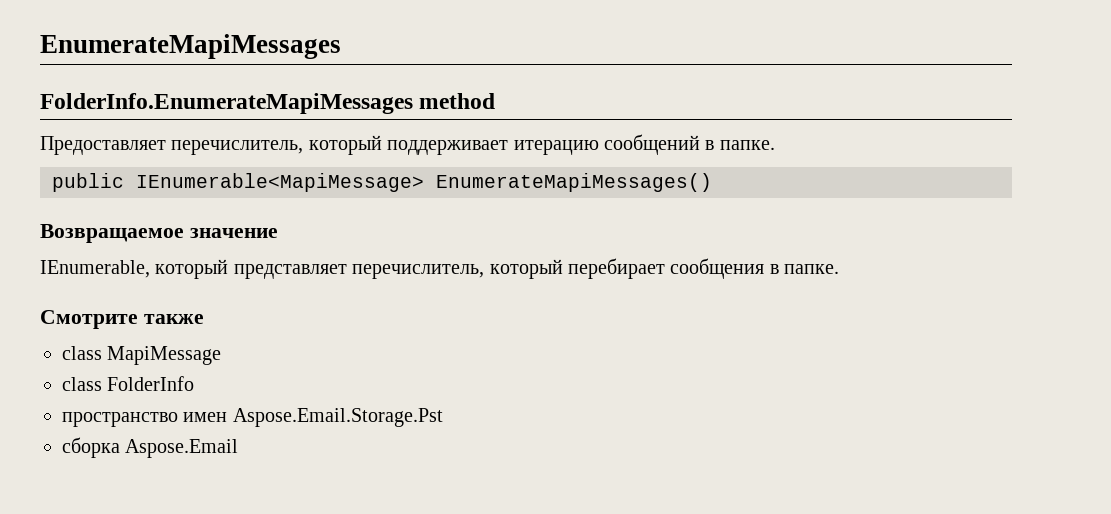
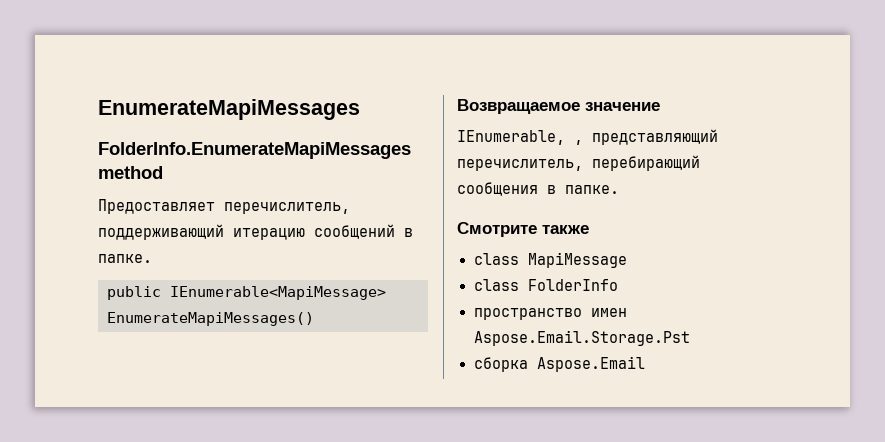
- Предоставляет перечислитель, который поддерживает итерацию сообщений в папке.
+ Предоставляет перечислитель, поддерживающий итерацию сообщений в папке.
- IEnumerable, который представляет перечислитель, который перебирает сообщения в папке.
+ IEnumerable, , представляющий перечислитель, перебирающий сообщения в папке.

